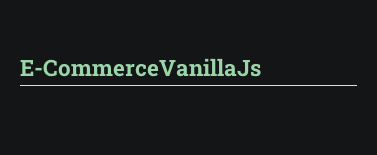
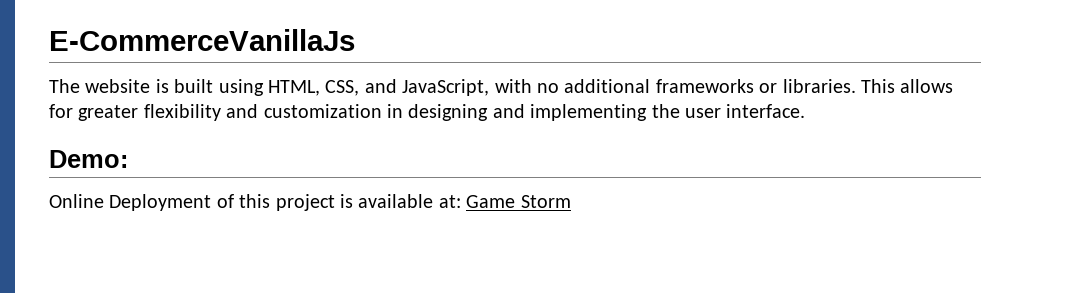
+ The website is built using HTML, CSS, and JavaScript, with no additional frameworks or libraries. This allows for greater flexibility and customization in designing and implementing the user interface.
+ Demo:
+ Online Deployment of this project is available at: Game Storm

